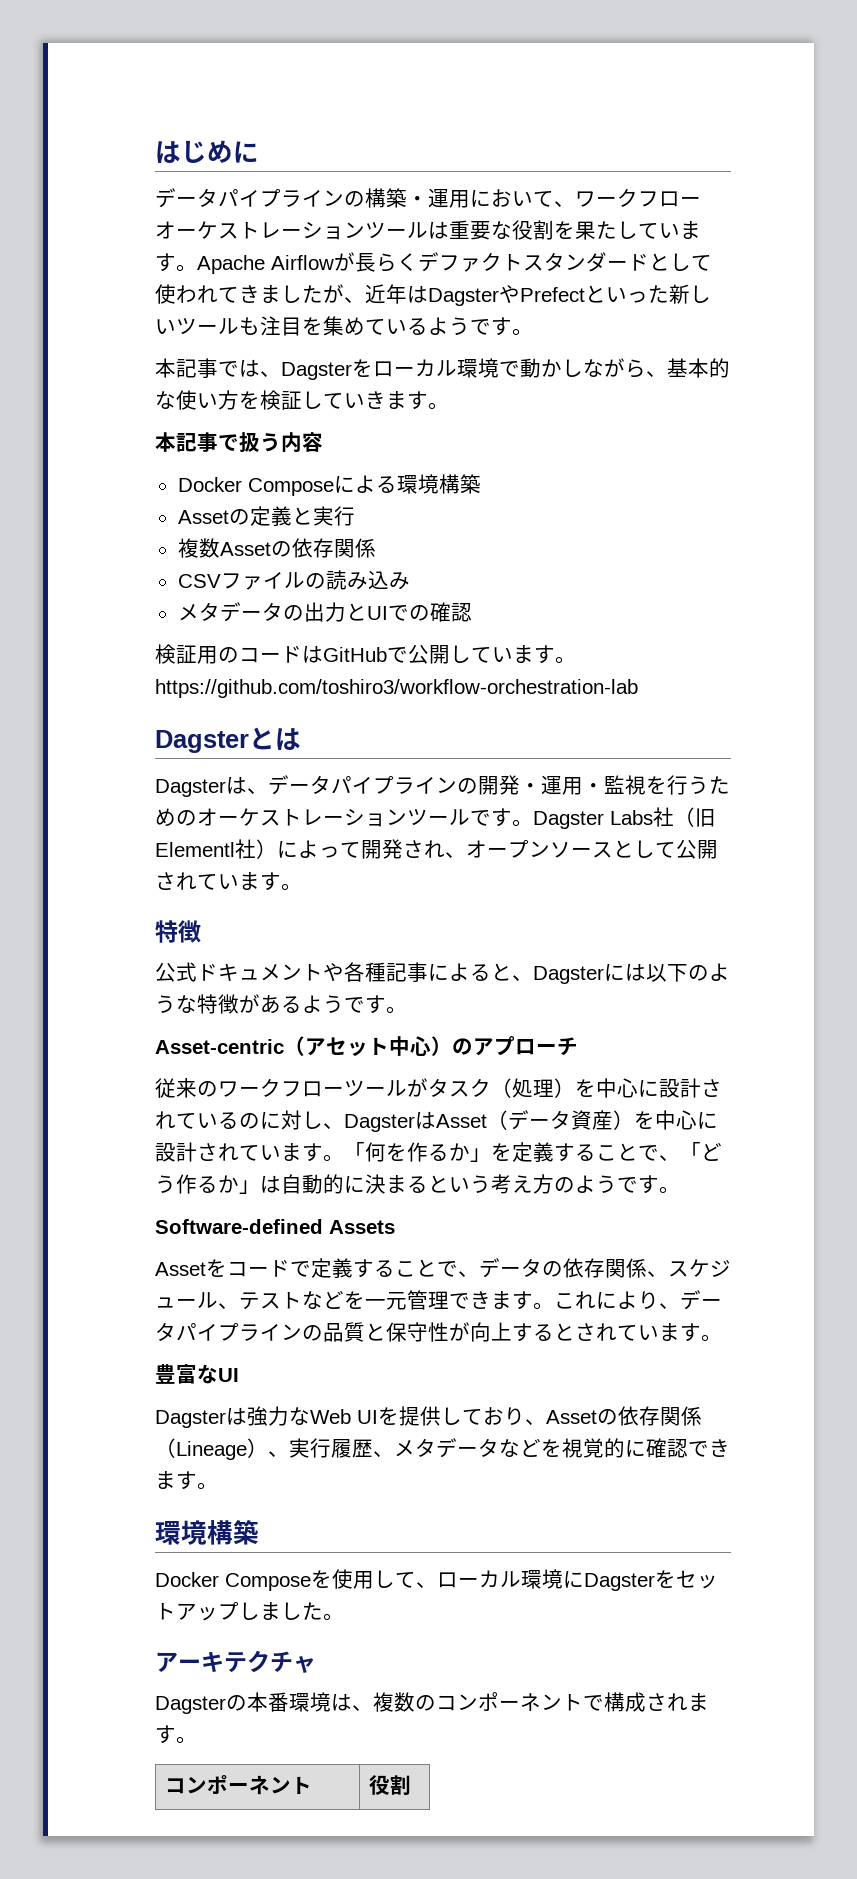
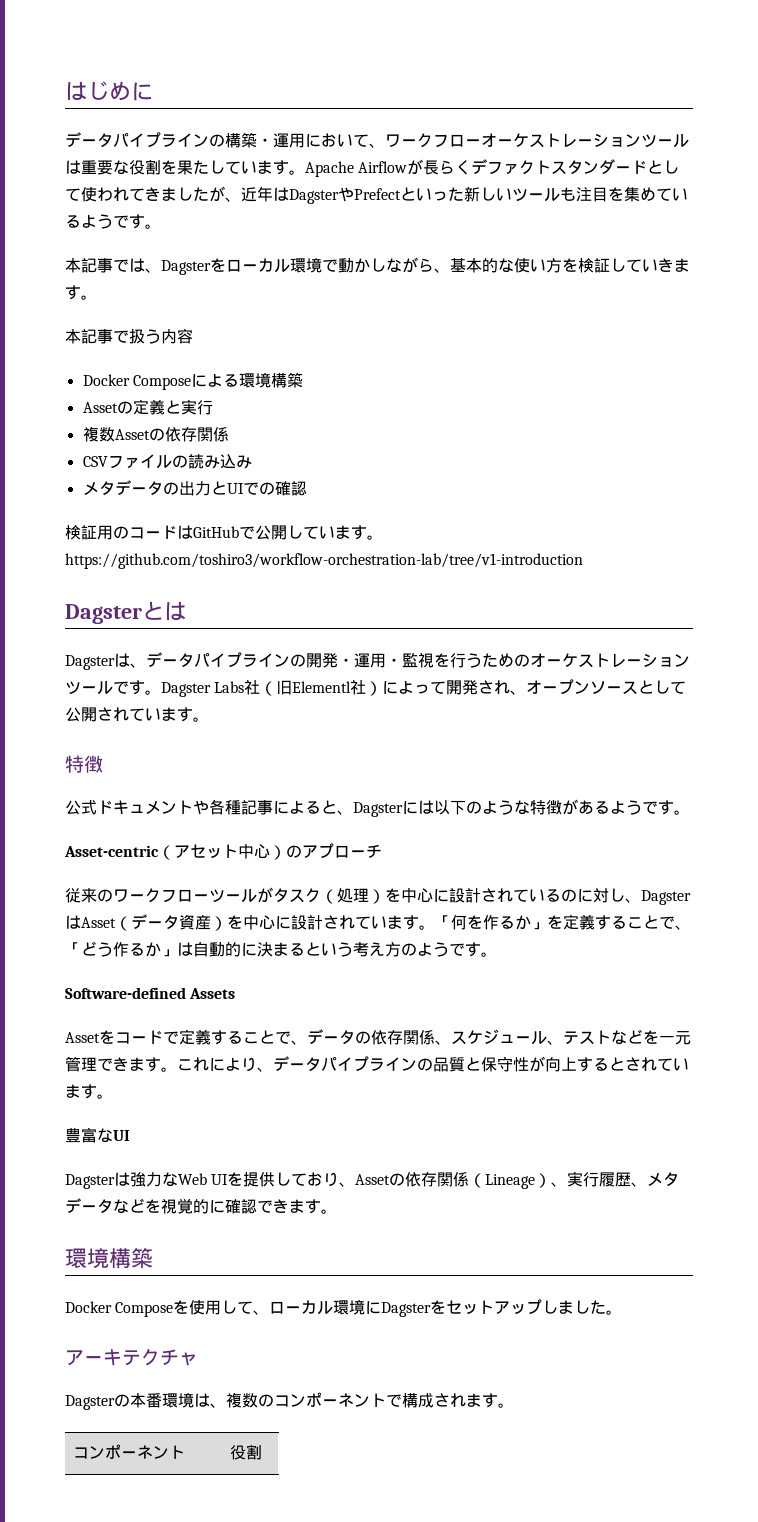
- 検証用のコードはGitHubで公開しています。https://github.com/toshiro3/workflow-orchestration-lab
+ 検証用のコードはGitHubで公開しています。https://github.com/toshiro3/workflow-orchestration-lab/tree/v1-introduction

